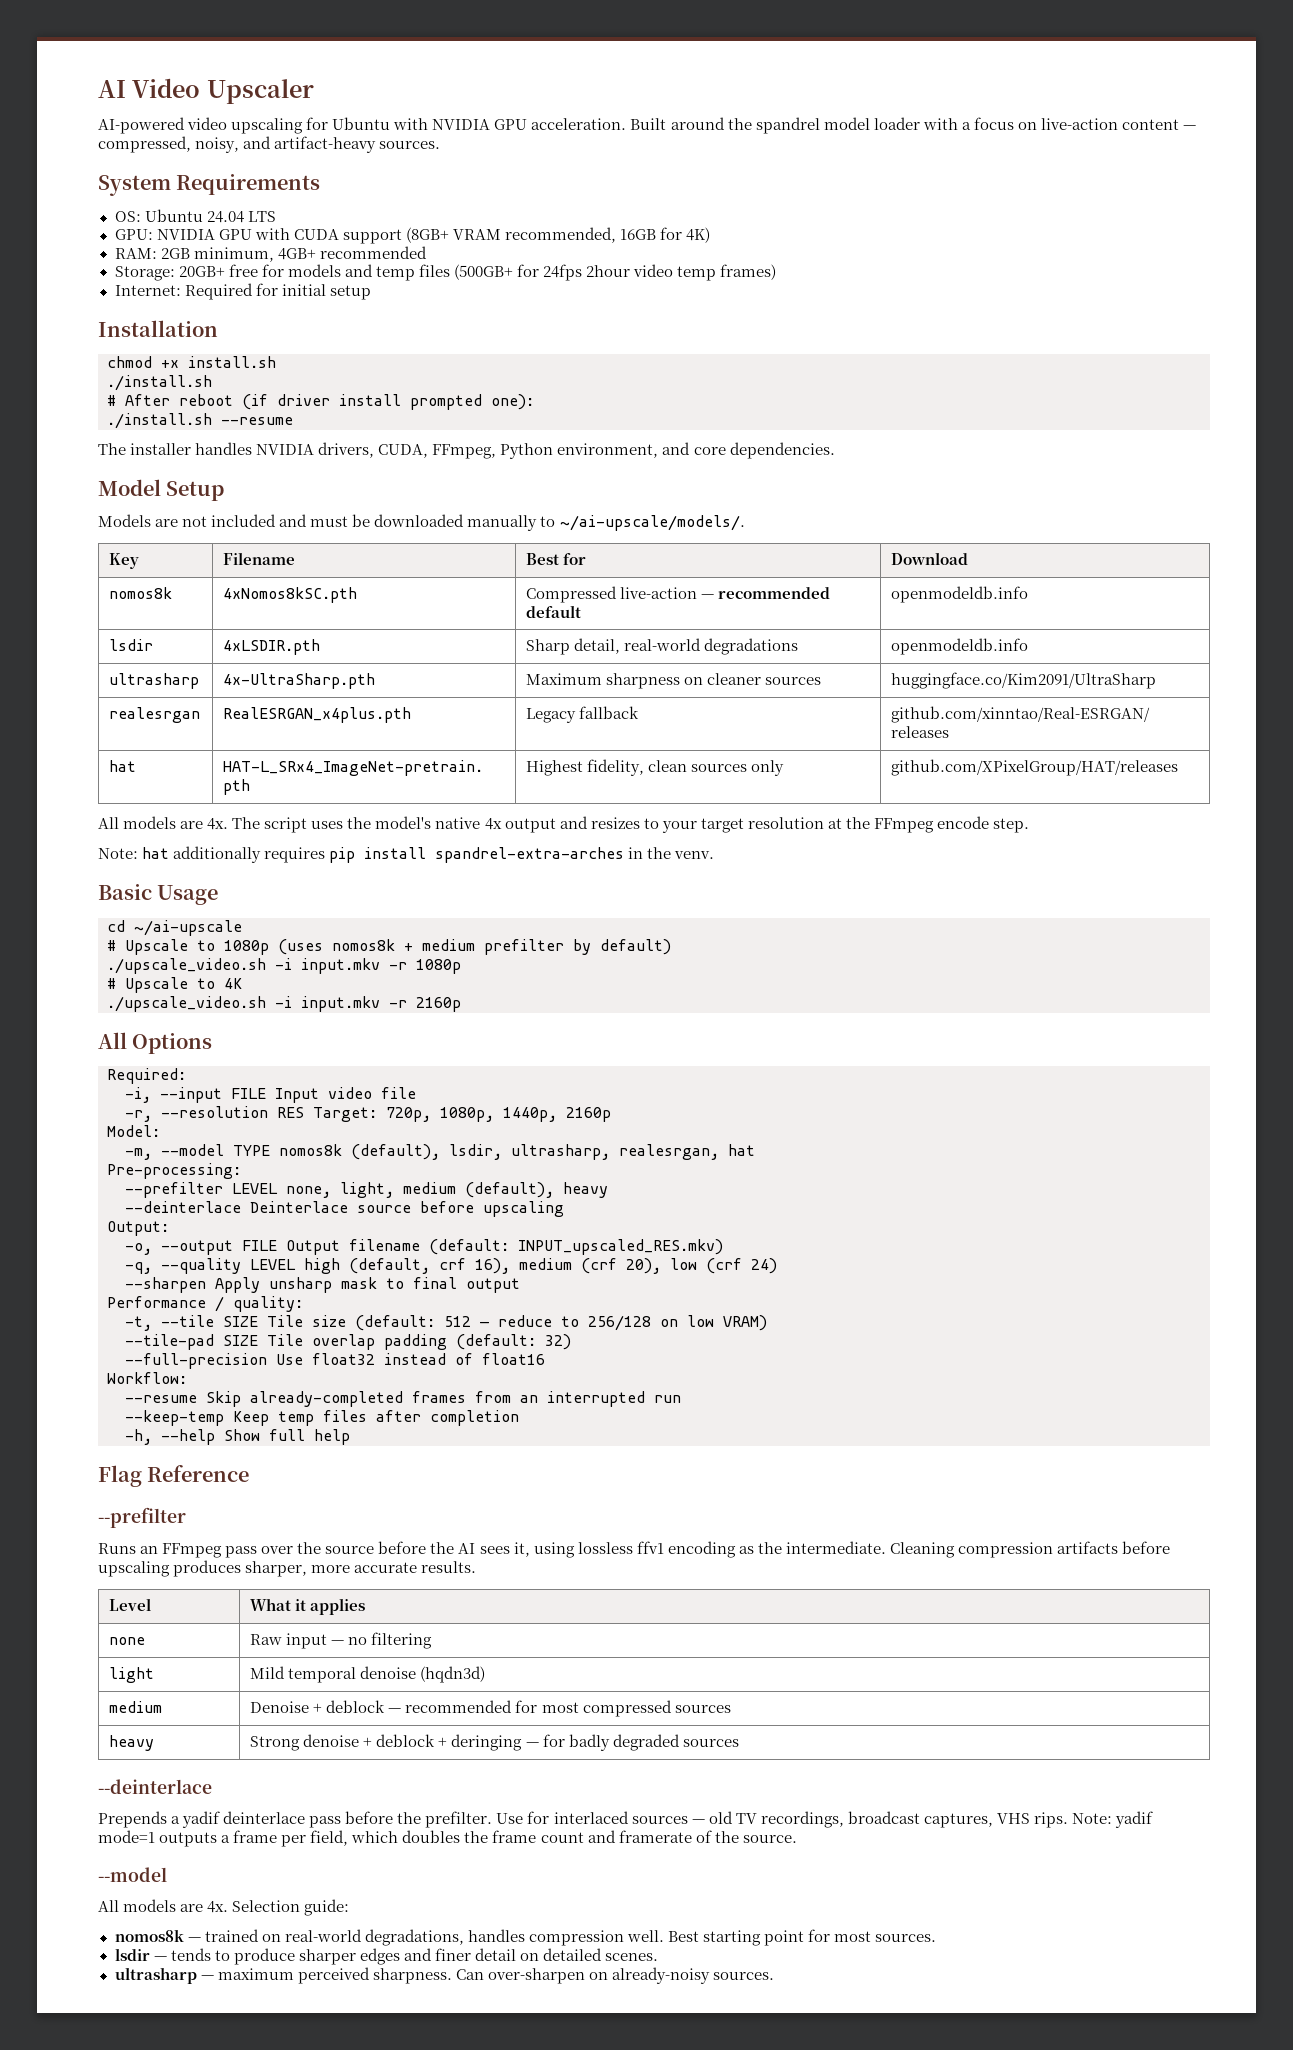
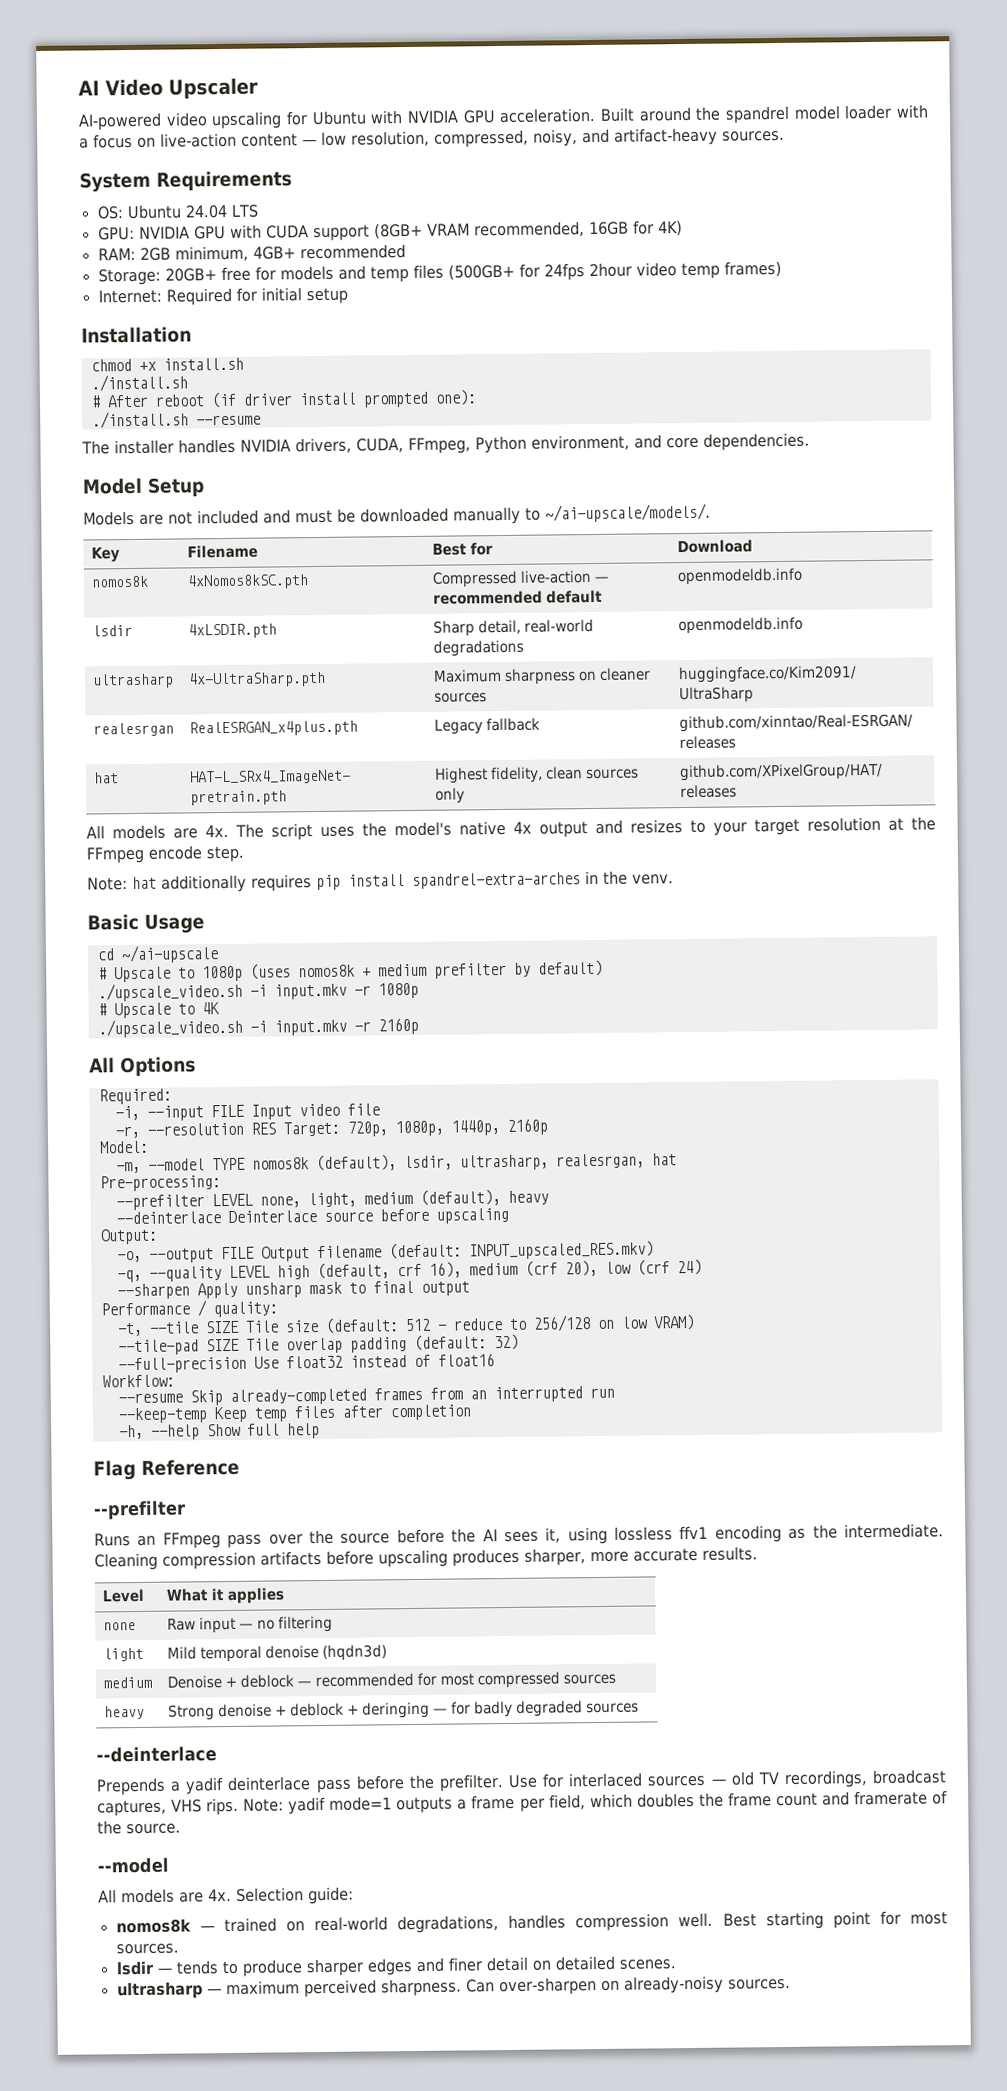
- Built around the spandrel model loader with a focus on live-action content — compressed, noisy, and artifact-heavy sources.
+ Built around the spandrel model loader with a focus on live-action content — low resolution, compressed, noisy, and artifact-heavy sources.

